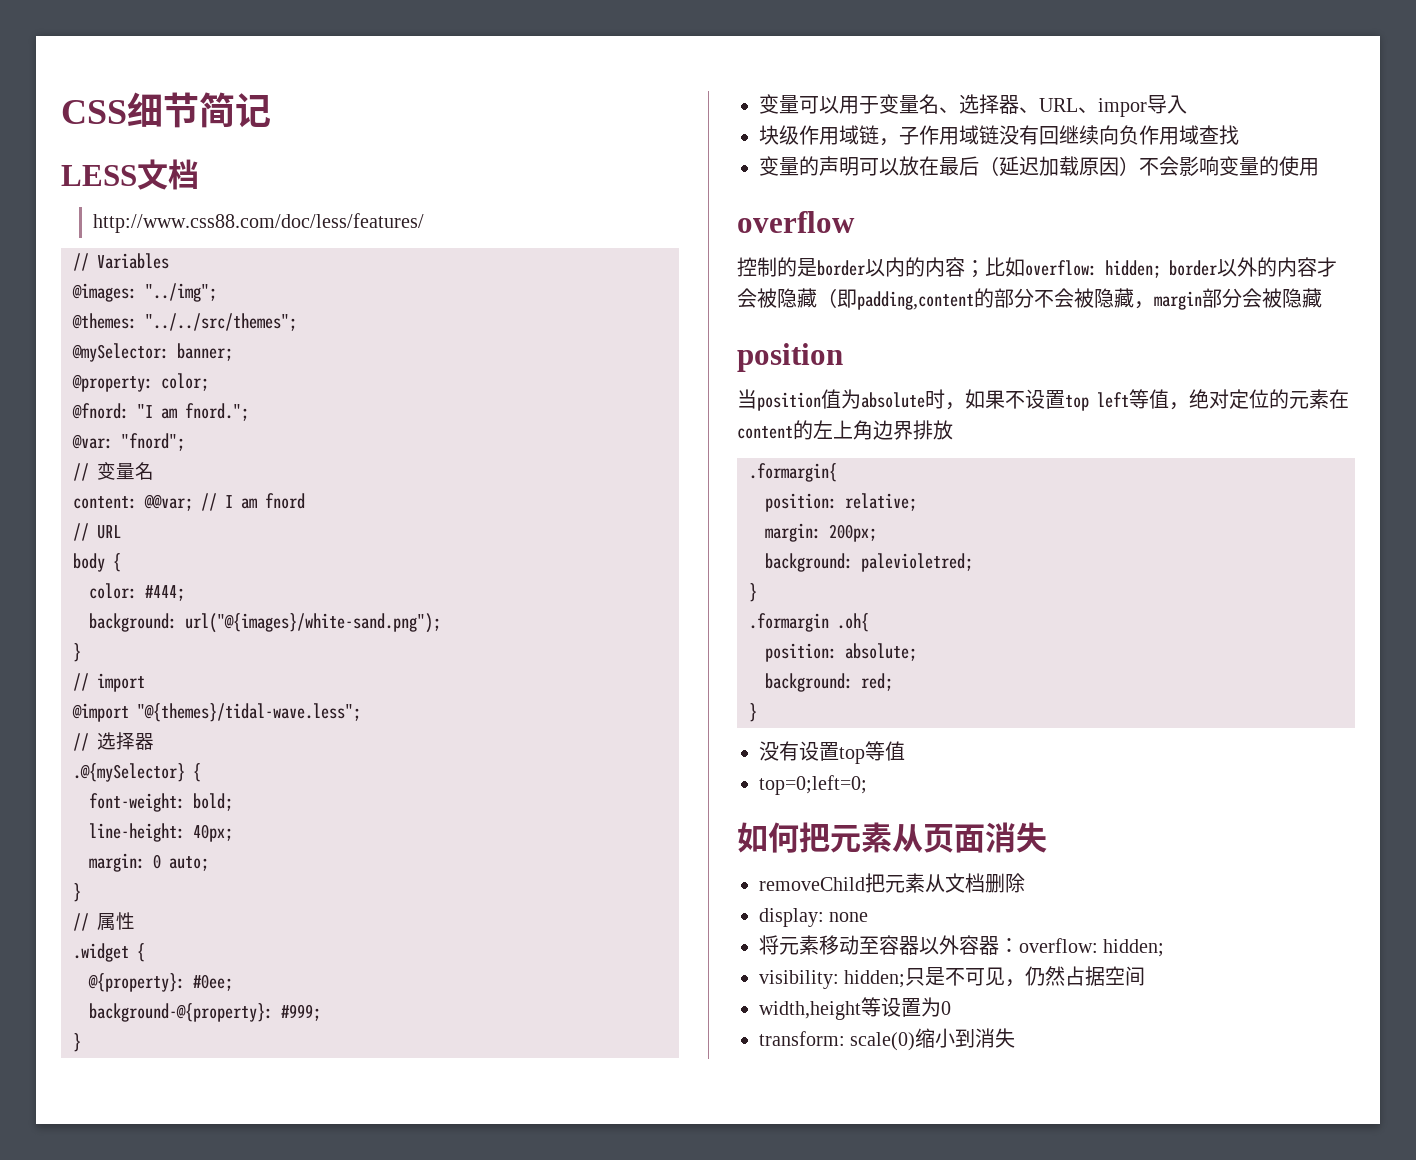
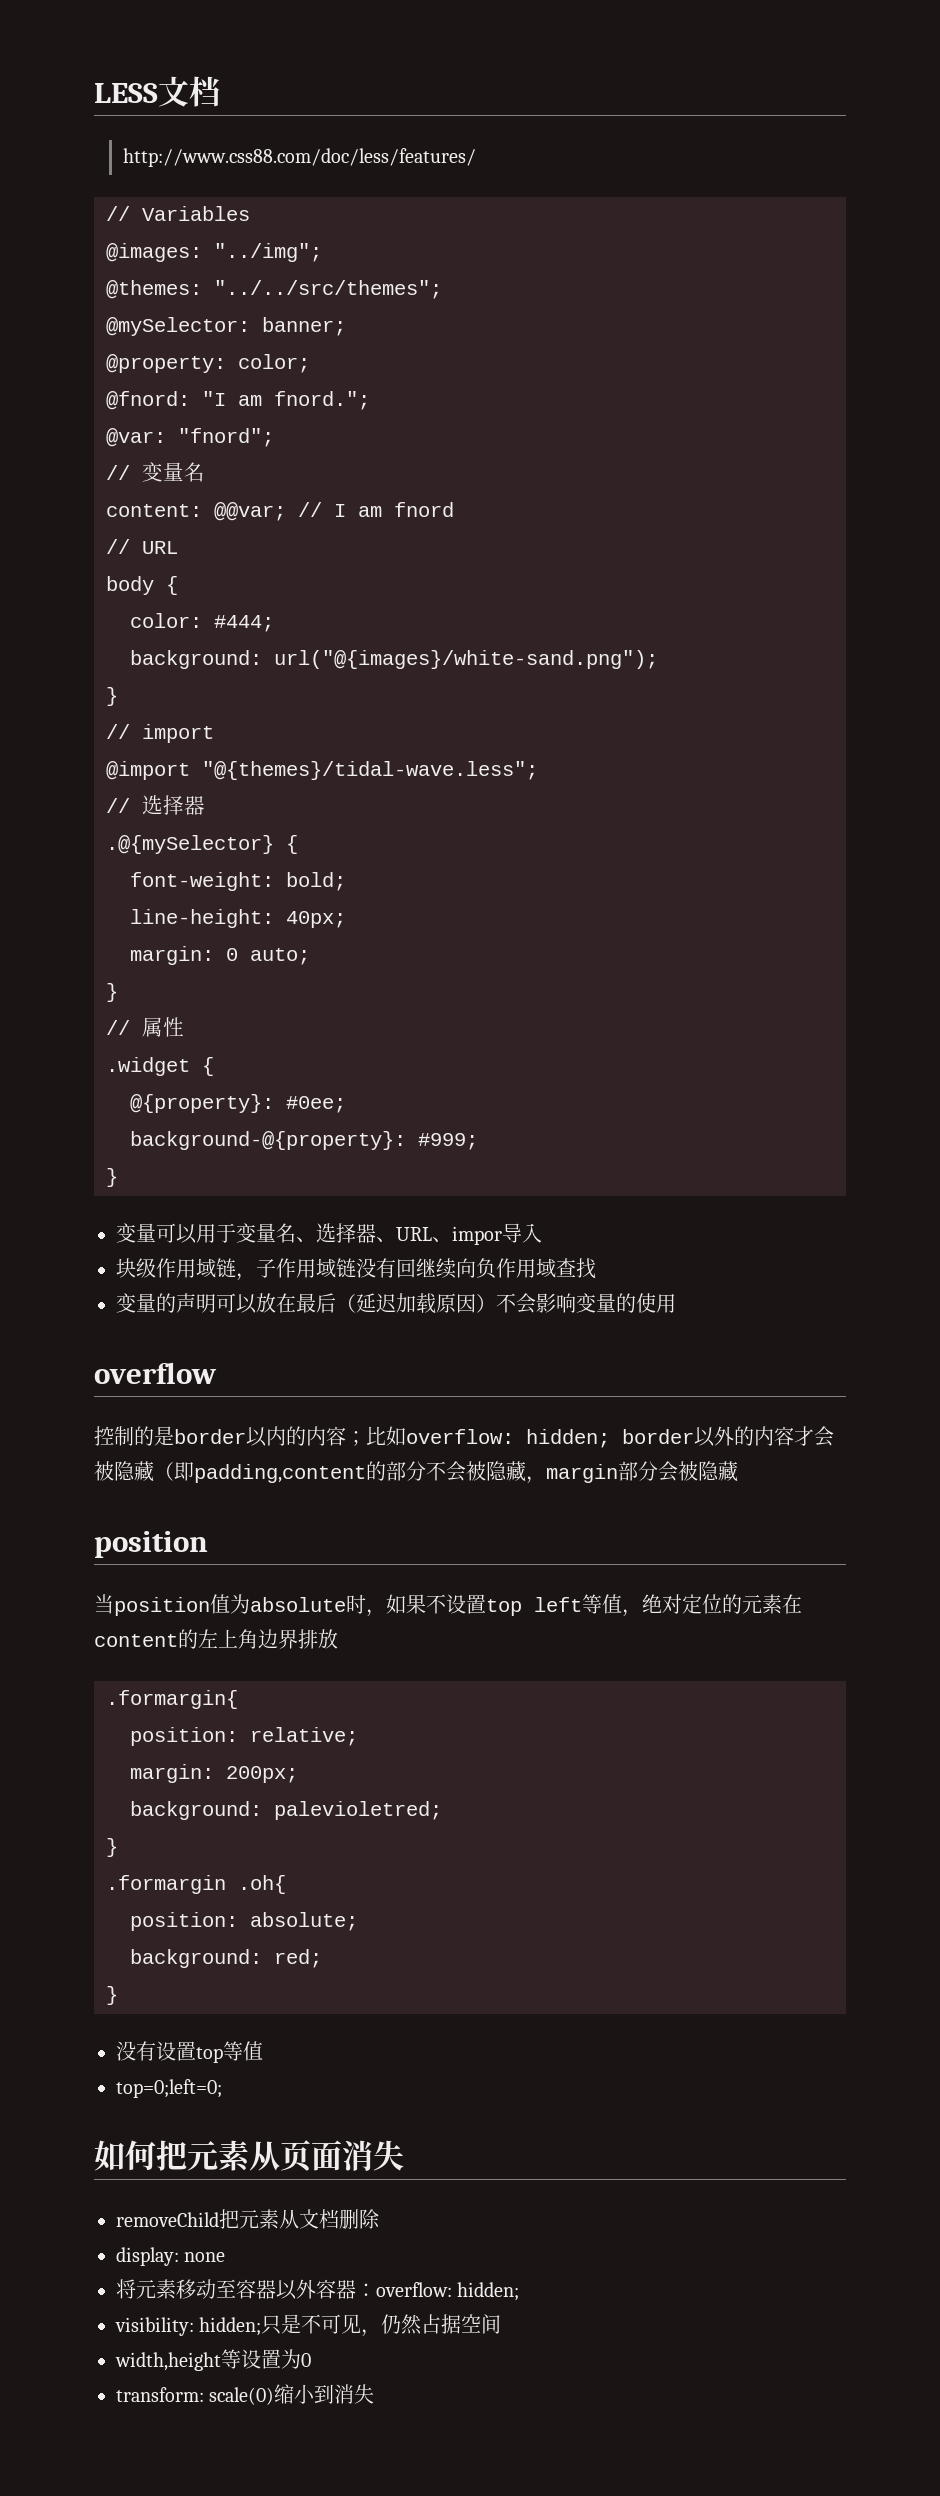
- CSS细节简记

